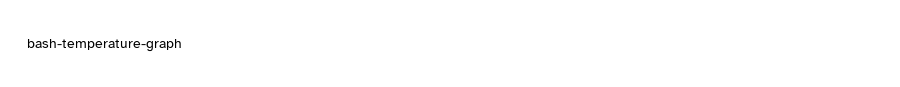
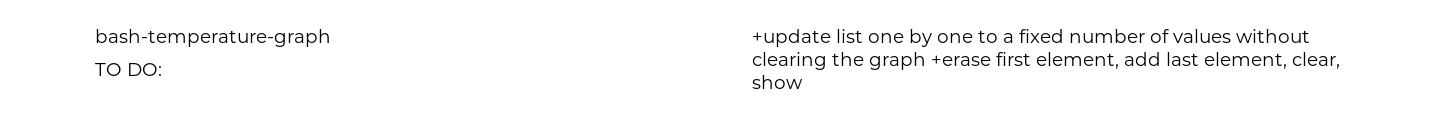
+ TO DO:
+ +update list one by one to a fixed number of values without clearing the graph +erase first element, add last element, clear, show

